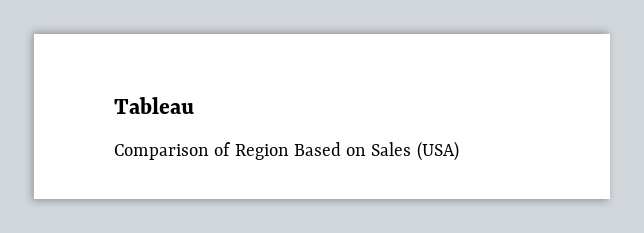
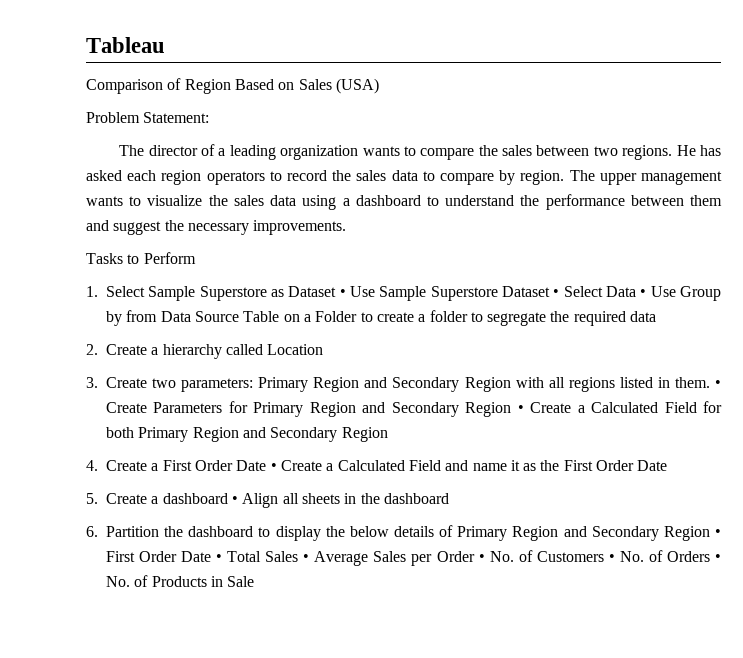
+ Problem Statement:
+ The director of a leading organization wants to compare the sales between two regions. He has asked each region operators to record the sales data to compare by region. The upper management wants to visualize the sales data using a dashboard to understand the performance between them and suggest the necessary improvements.
+ Tasks to Perform
+ 1. Select Sample Superstore as Dataset • Use Sample Superstore Dataset • Select Data • Use Group by from Data Source Table on a Folder to create a folder to segregate the required data
+ 2. Create a hierarchy called Location
+ 3. Create two parameters: Primary Region and Secondary Region with all regions listed in them. • Create Parameters for Primary Region and Secondary Region • Create a Calculated Field for both Primary Region and Secondary Region
+ 4. Create a First Order Date • Create a Calculated Field and name it as the First Order Date
+ 5. Create a dashboard • Align all sheets in the dashboard
+ 6. Partition the dashboard to display the below details of Primary Region and Secondary Region • First Order Date • Total Sales • Average Sales per Order • No. of Customers • No. of Orders • No. of Products in Sale

